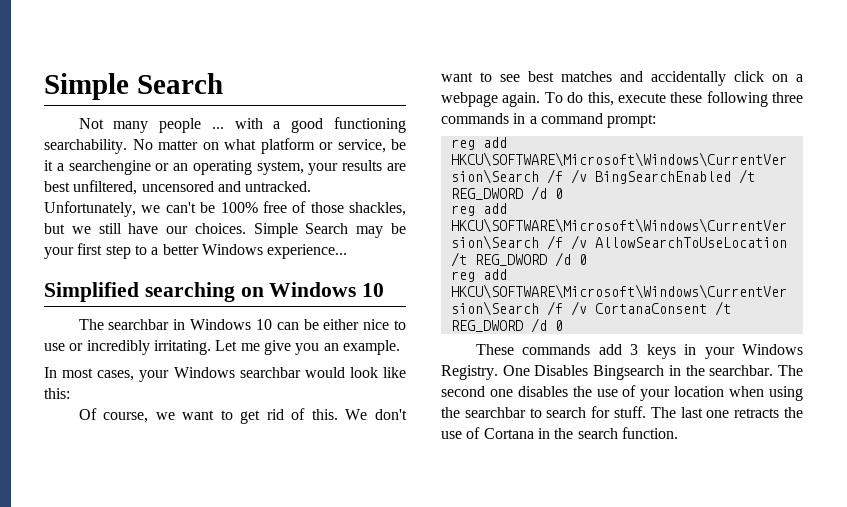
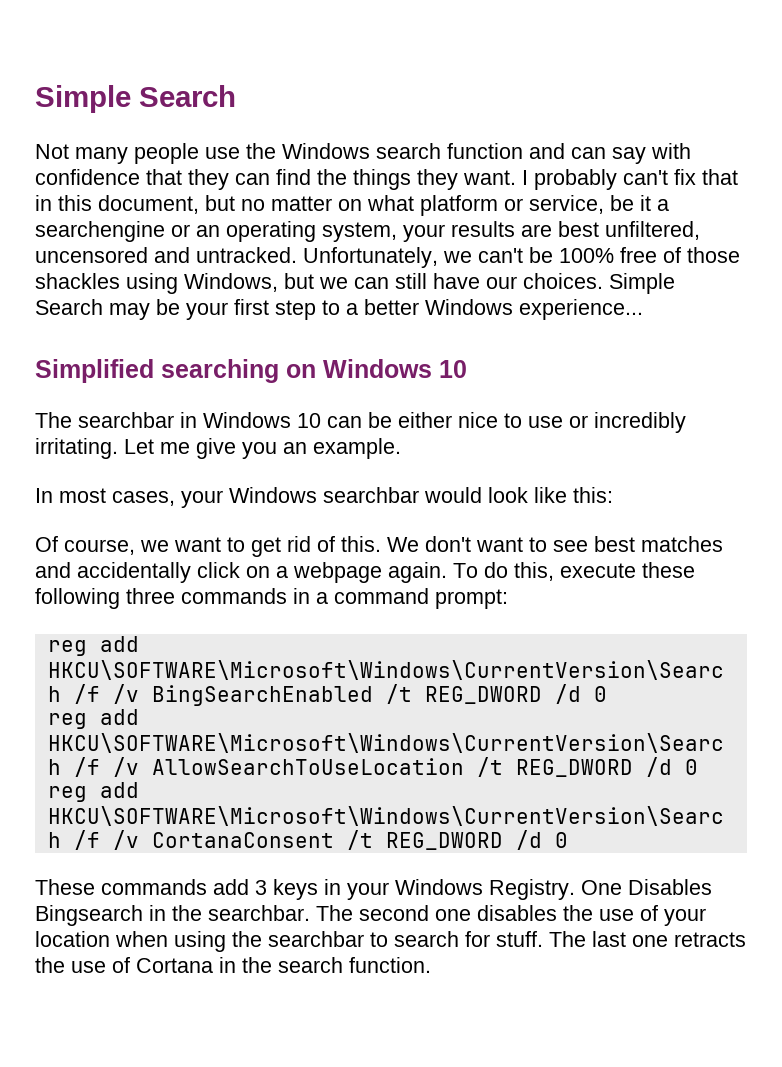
- Not many people ... with a good functioning searchability. No matter on what platform or service, be it a searchengine or an operating system, your results are best unfiltered, uncensored and untracked.
+ Not many people use the Windows search function and can say with confidence that they can find the things they want. I probably can't fix that in this document, but no matter on what platform or service, be it a searchengine or an operating system, your results are best unfiltered, uncensored and untracked.
- Unfortunately, we can't be 100% free of those shackles, but we still have our choices.
+ Unfortunately, we can't be 100% free of those shackles using Windows, but we can still have our choices.

